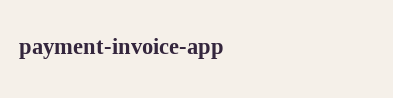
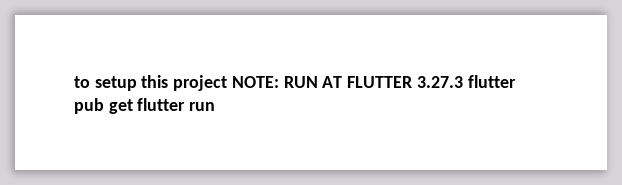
- payment-invoice-app
+ to setup this project NOTE: RUN AT FLUTTER 3.27.3 flutter pub get flutter run

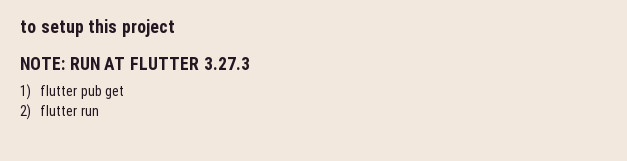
- to setup this project NOTE: RUN AT FLUTTER 3.27.3 flutter pub get flutter run
+ to setup this project
+ NOTE: RUN AT FLUTTER 3.27.3
+ 1) flutter pub get
+ 2) flutter run

